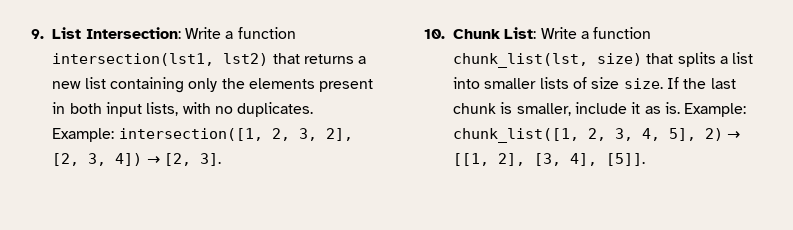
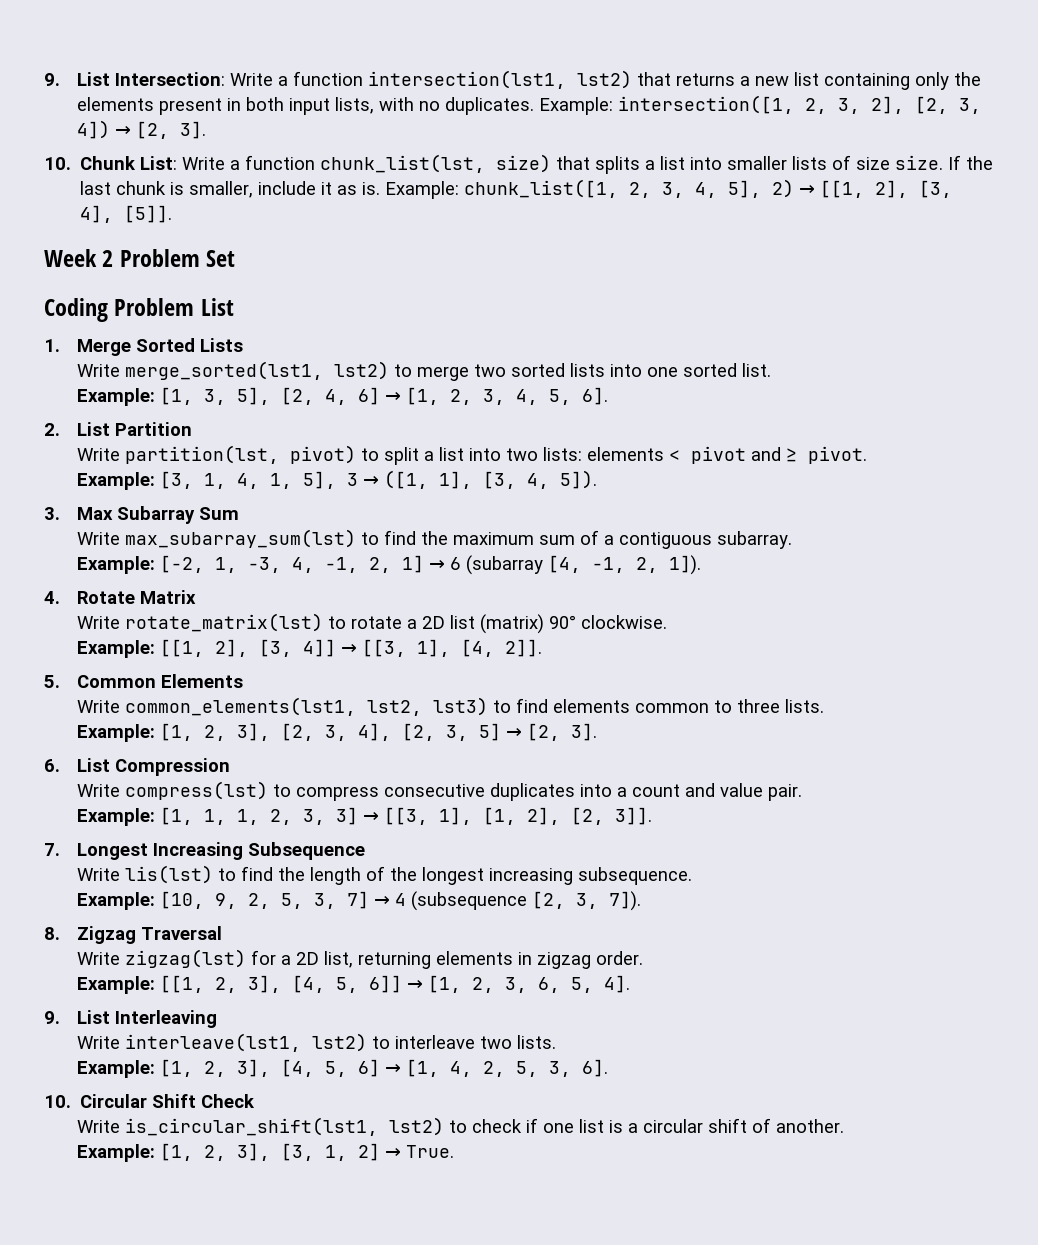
+ Week 2 Problem Set
+ Coding Problem List
+ 1. Merge Sorted Lists
+ Write merge_sorted(lst1, lst2) to merge two sorted lists into one sorted list.
+ Example: [1, 3, 5], [2, 4, 6] → [1, 2, 3, 4, 5, 6].
+ 2. List Partition
+ Write partition(lst, pivot) to split a list into two lists: elements < pivot and ≥ pivot.
+ Example: [3, 1, 4, 1, 5], 3 → ([1, 1], [3, 4, 5]).
+ 3. Max Subarray Sum
+ Write max_subarray_sum(lst) to find the maximum sum of a contiguous subarray.
+ Example: [-2, 1, -3, 4, -1, 2, 1] → 6 (subarray [4, -1, 2, 1]).
+ 4. Rotate Matrix
+ Write rotate_matrix(lst) to rotate a 2D list (matrix) 90° clockwise.
+ Example: [[1, 2], [3, 4]] → [[3, 1], [4, 2]].
+ 5. Common Elements
+ Write common_elements(lst1, lst2, lst3) to find elements common to three lists.
+ Example: [1, 2, 3], [2, 3, 4], [2, 3, 5] → [2, 3].
+ 6. List Compression
+ Write compress(lst) to compress consecutive duplicates into a count and value pair.
+ Example: [1, 1, 1, 2, 3, 3] → [[3, 1], [1, 2], [2, 3]].
+ 7. Longest Increasing Subsequence
+ Write lis(lst) to find the length of the longest increasing subsequence.
+ Example: [10, 9, 2, 5, 3, 7] → 4 (subsequence [2, 3, 7]).
+ 8. Zigzag Traversal
+ Write zigzag(lst) for a 2D list, returning elements in zigzag order.
+ Example: [[1, 2, 3], [4, 5, 6]] → [1, 2, 3, 6, 5, 4].
+ 9. List Interleaving
+ Write interleave(lst1, lst2) to interleave two lists.
+ Example: [1, 2, 3], [4, 5, 6] → [1, 4, 2, 5, 3, 6].
+ 10. Circular Shift Check
+ Write is_circular_shift(lst1, lst2) to check if one list is a circular shift of another.
+ Example: [1, 2, 3], [3, 1, 2] → True.

